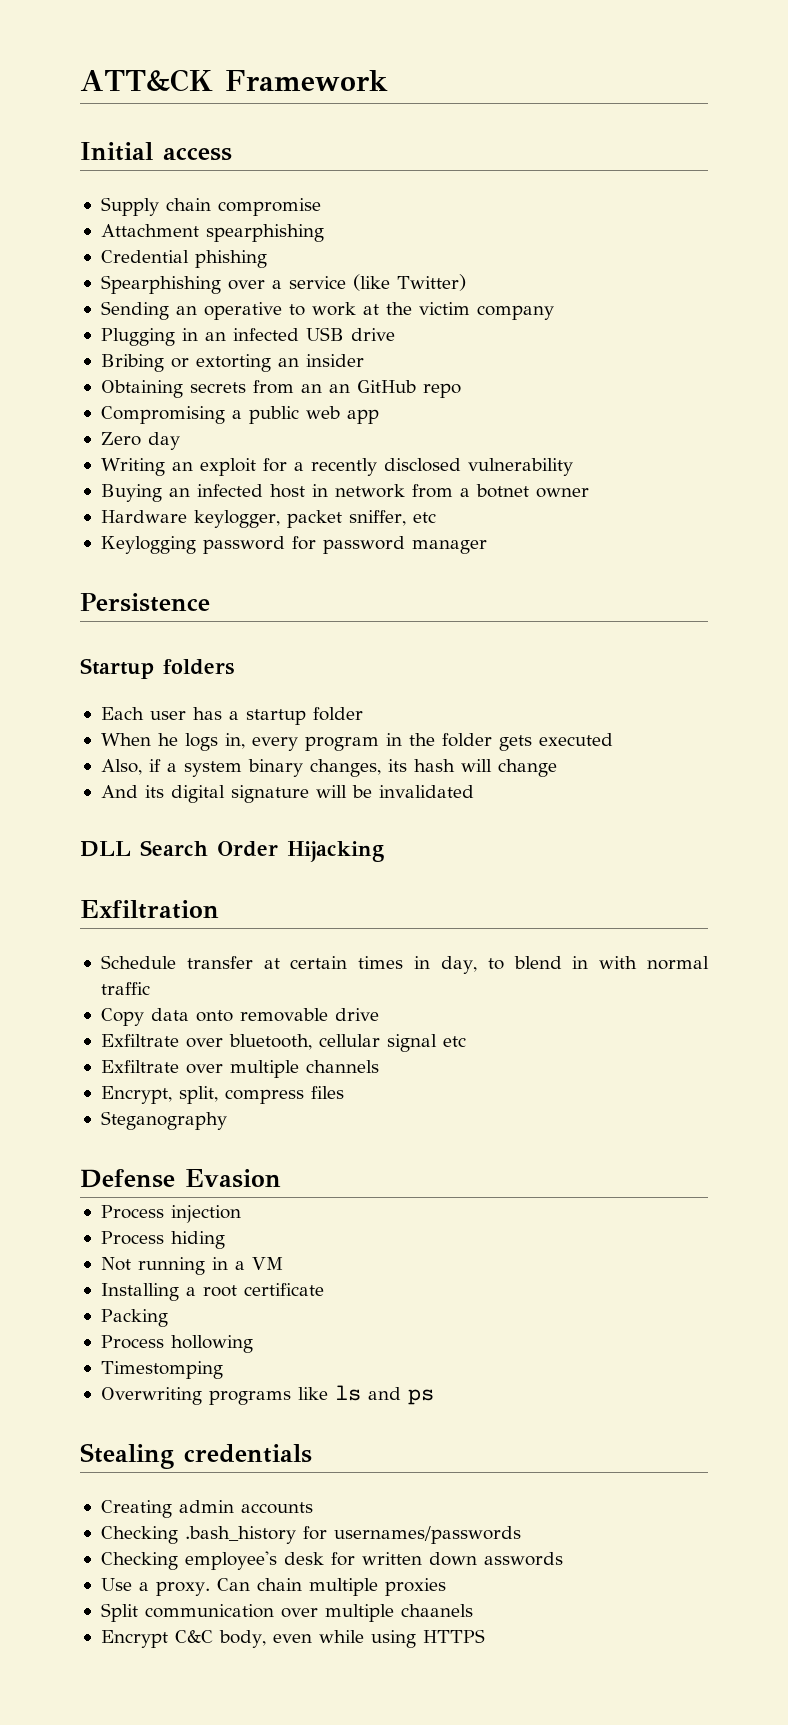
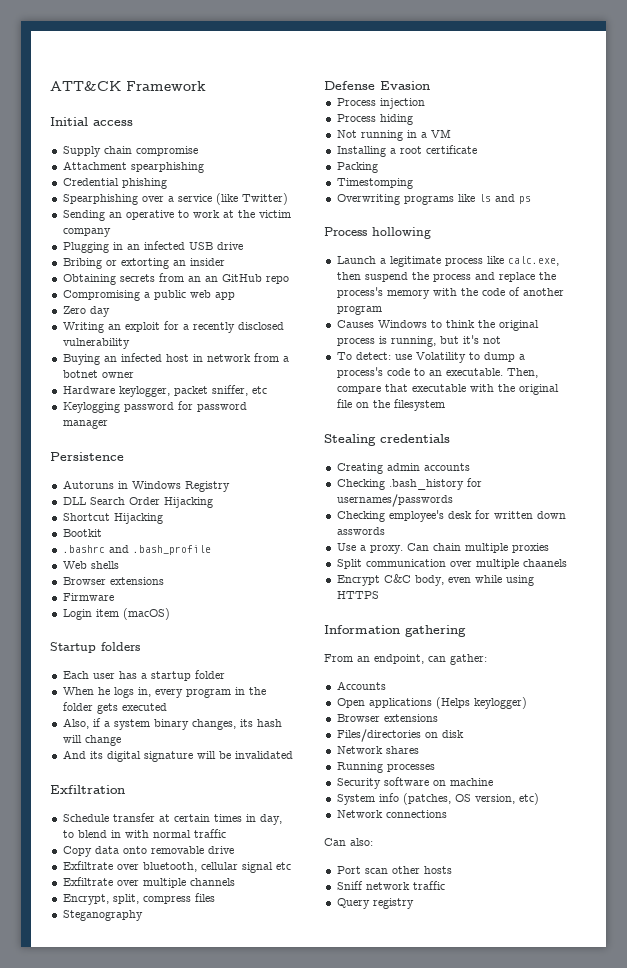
+ Autoruns in Windows Registry
+ DLL Search Order Hijacking
+ Shortcut Hijacking
+ Bootkit
+ .bashrc and .bash_profile
+ Web shells
+ Browser extensions
+ Firmware
+ Login item (macOS)
- DLL Search Order Hijacking
- Process hollowing
+ Process hollowing
+ Launch a legitimate process like calc.exe, then suspend the process and replace the process's memory with the code of another program
+ Causes Windows to think the original process is running, but it's not
+ To detect: use Volatility to dump a process's code to an executable. Then, compare that executable with the original file on the filesystem
+ Information gathering
+ From an endpoint, can gather:
+ Accounts
+ Open applications (Helps keylogger)
+ Browser extensions
+ Files/directories on disk
+ Network shares
+ Running processes
+ Security software on machine
+ System info (patches, OS version, etc)
+ Network connections
+ Can also:
+ Port scan other hosts
+ Sniff network traffic
+ Query registry

